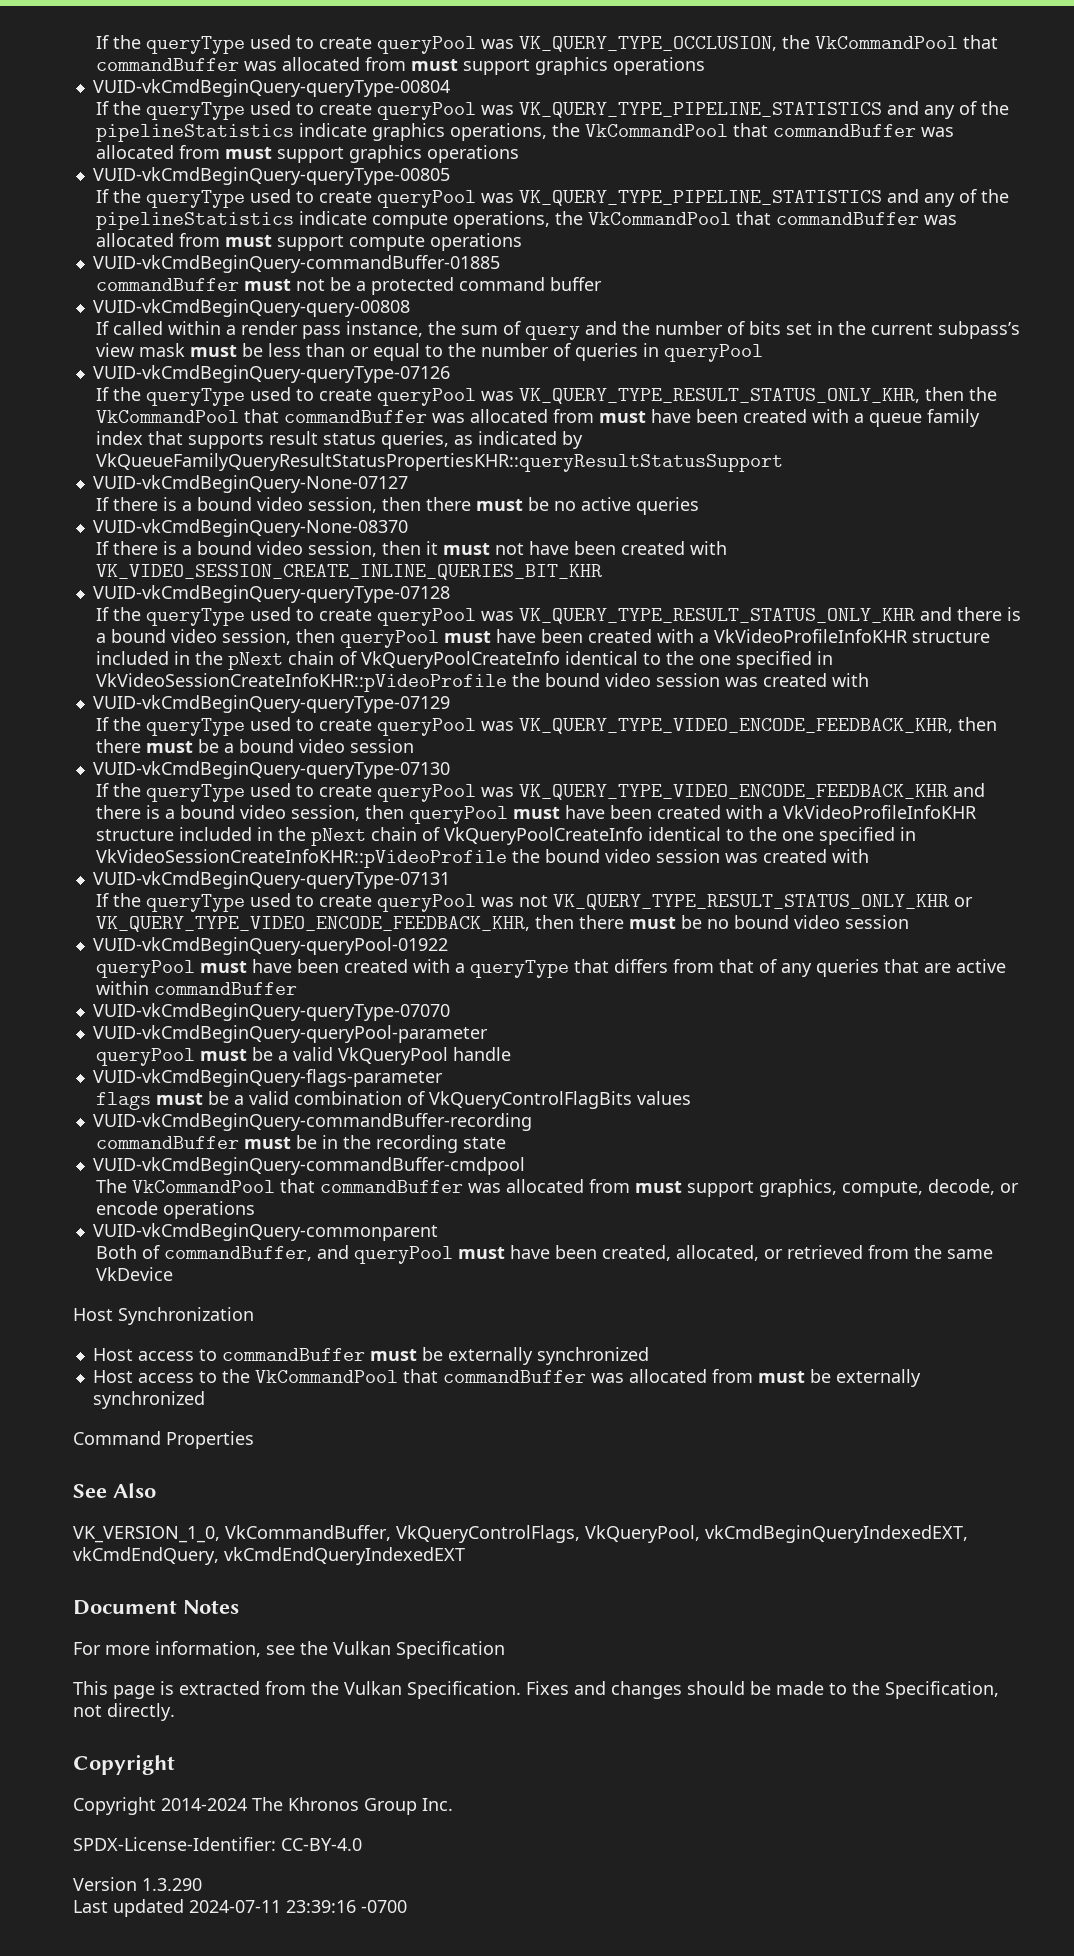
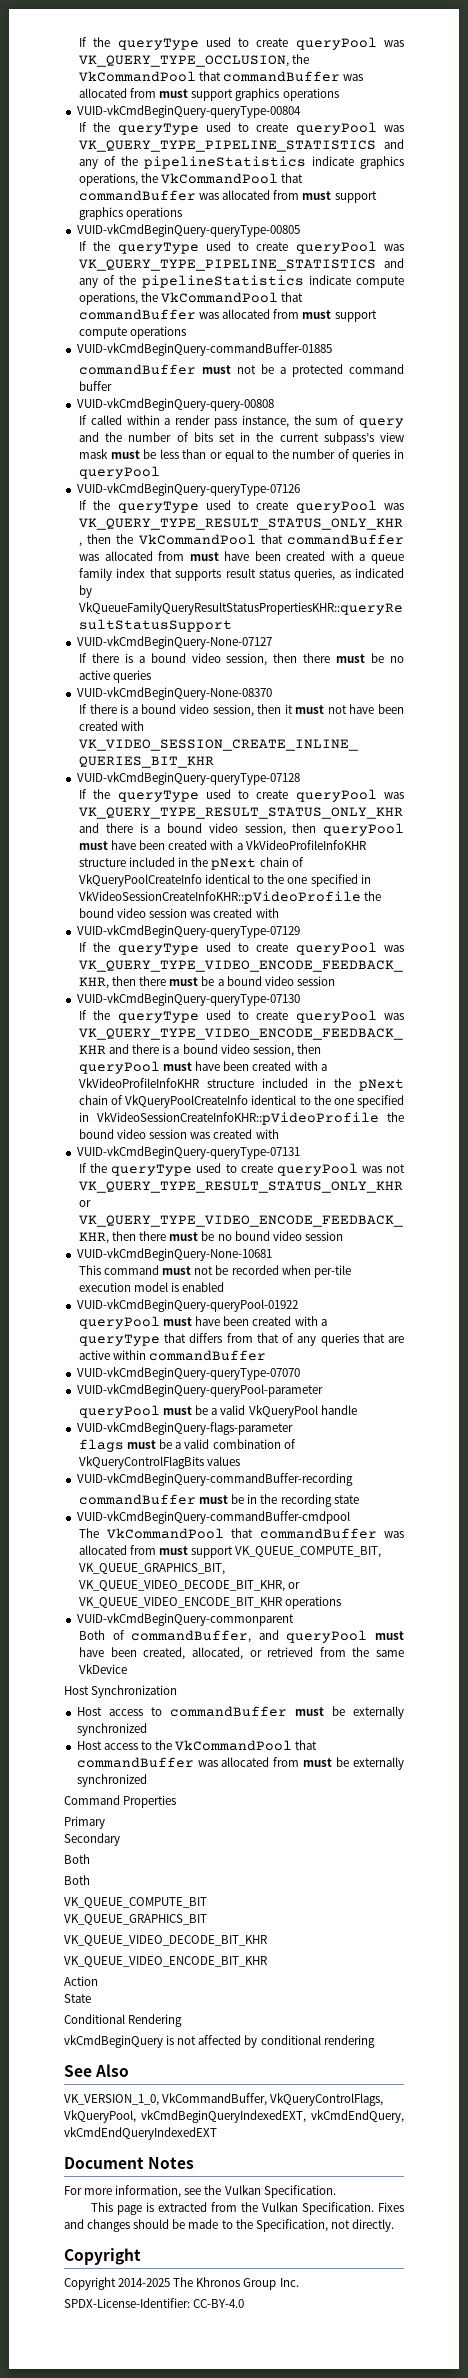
+ VUID-vkCmdBeginQuery-None-10681
+ This command must not be recorded when per-tile execution model is enabled
- The VkCommandPool that commandBuffer was allocated from must support graphics, compute, decode, or encode operations
+ The VkCommandPool that commandBuffer was allocated from must support VK_QUEUE_COMPUTE_BIT, VK_QUEUE_GRAPHICS_BIT, VK_QUEUE_VIDEO_DECODE_BIT_KHR, or VK_QUEUE_VIDEO_ENCODE_BIT_KHR operations
+ Primary
+ Secondary
+ Both
+ Both
+ VK_QUEUE_COMPUTE_BIT
+ VK_QUEUE_GRAPHICS_BIT
+ VK_QUEUE_VIDEO_DECODE_BIT_KHR
+ VK_QUEUE_VIDEO_ENCODE_BIT_KHR
+ Action
+ State
+ Conditional Rendering
+ vkCmdBeginQuery is not affected by conditional rendering
- For more information, see the Vulkan Specification
+ For more information, see the Vulkan Specification.
- Copyright 2014-2024 The Khronos Group Inc.
+ Copyright 2014-2025 The Khronos Group Inc.
- Version 1.3.290
- Last updated 2024-07-11 23:39:16 -0700

